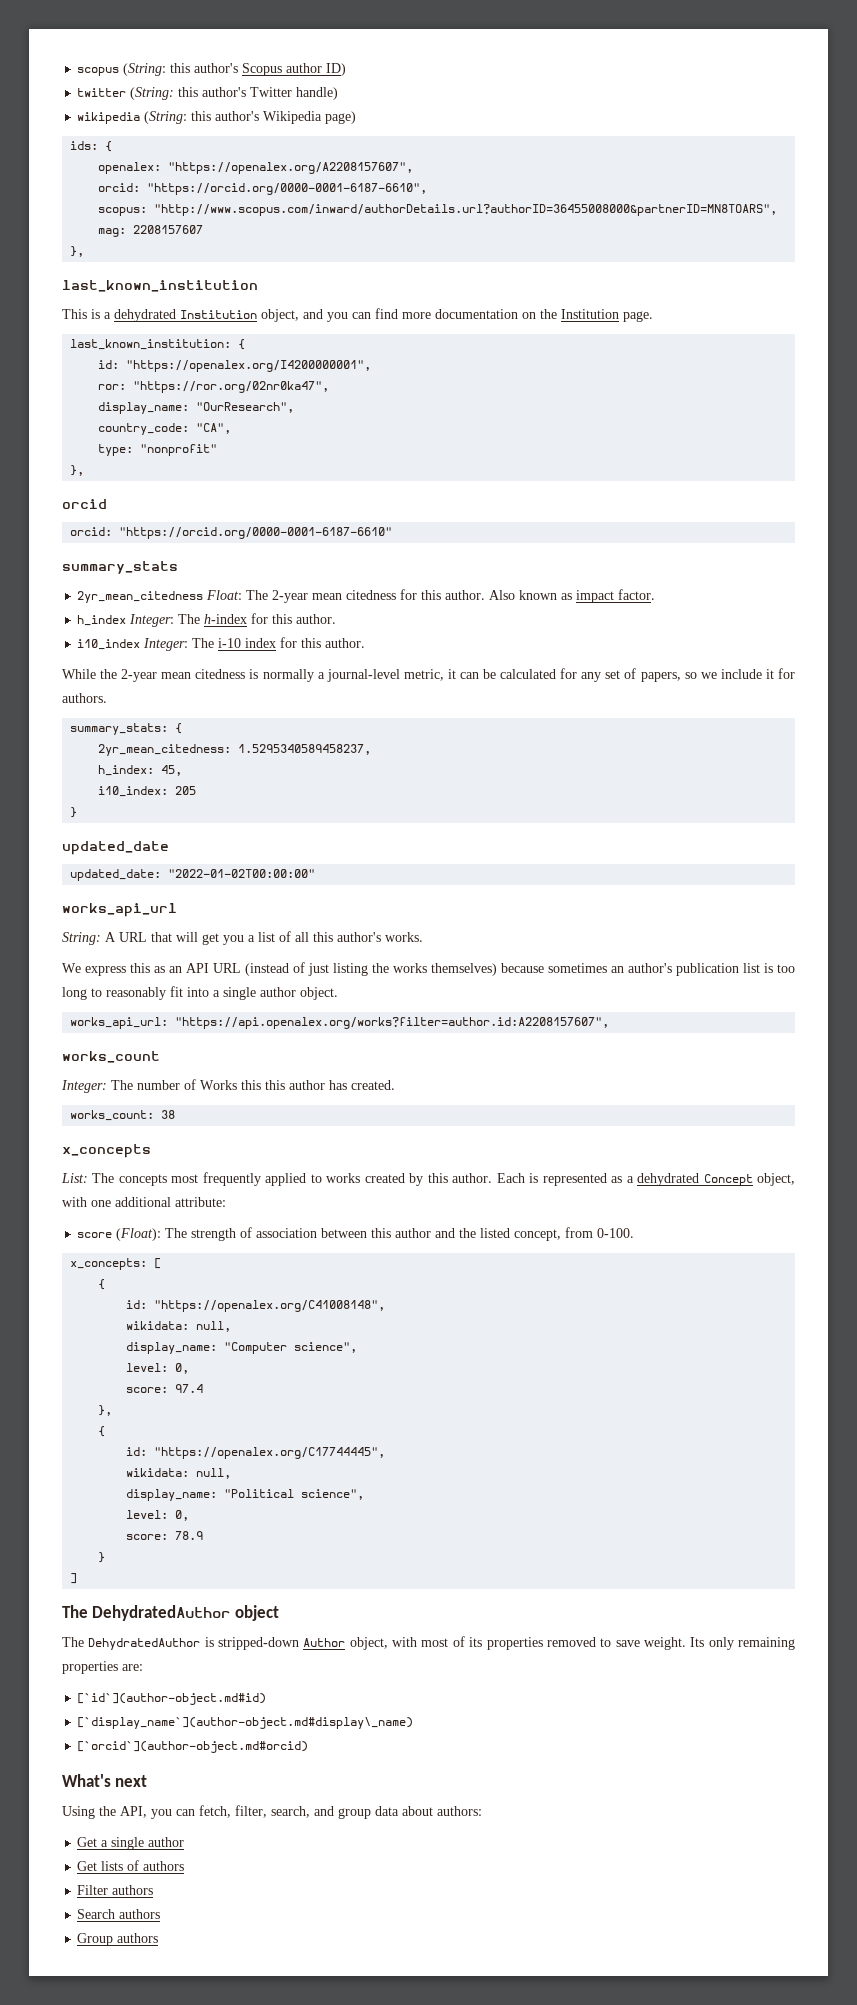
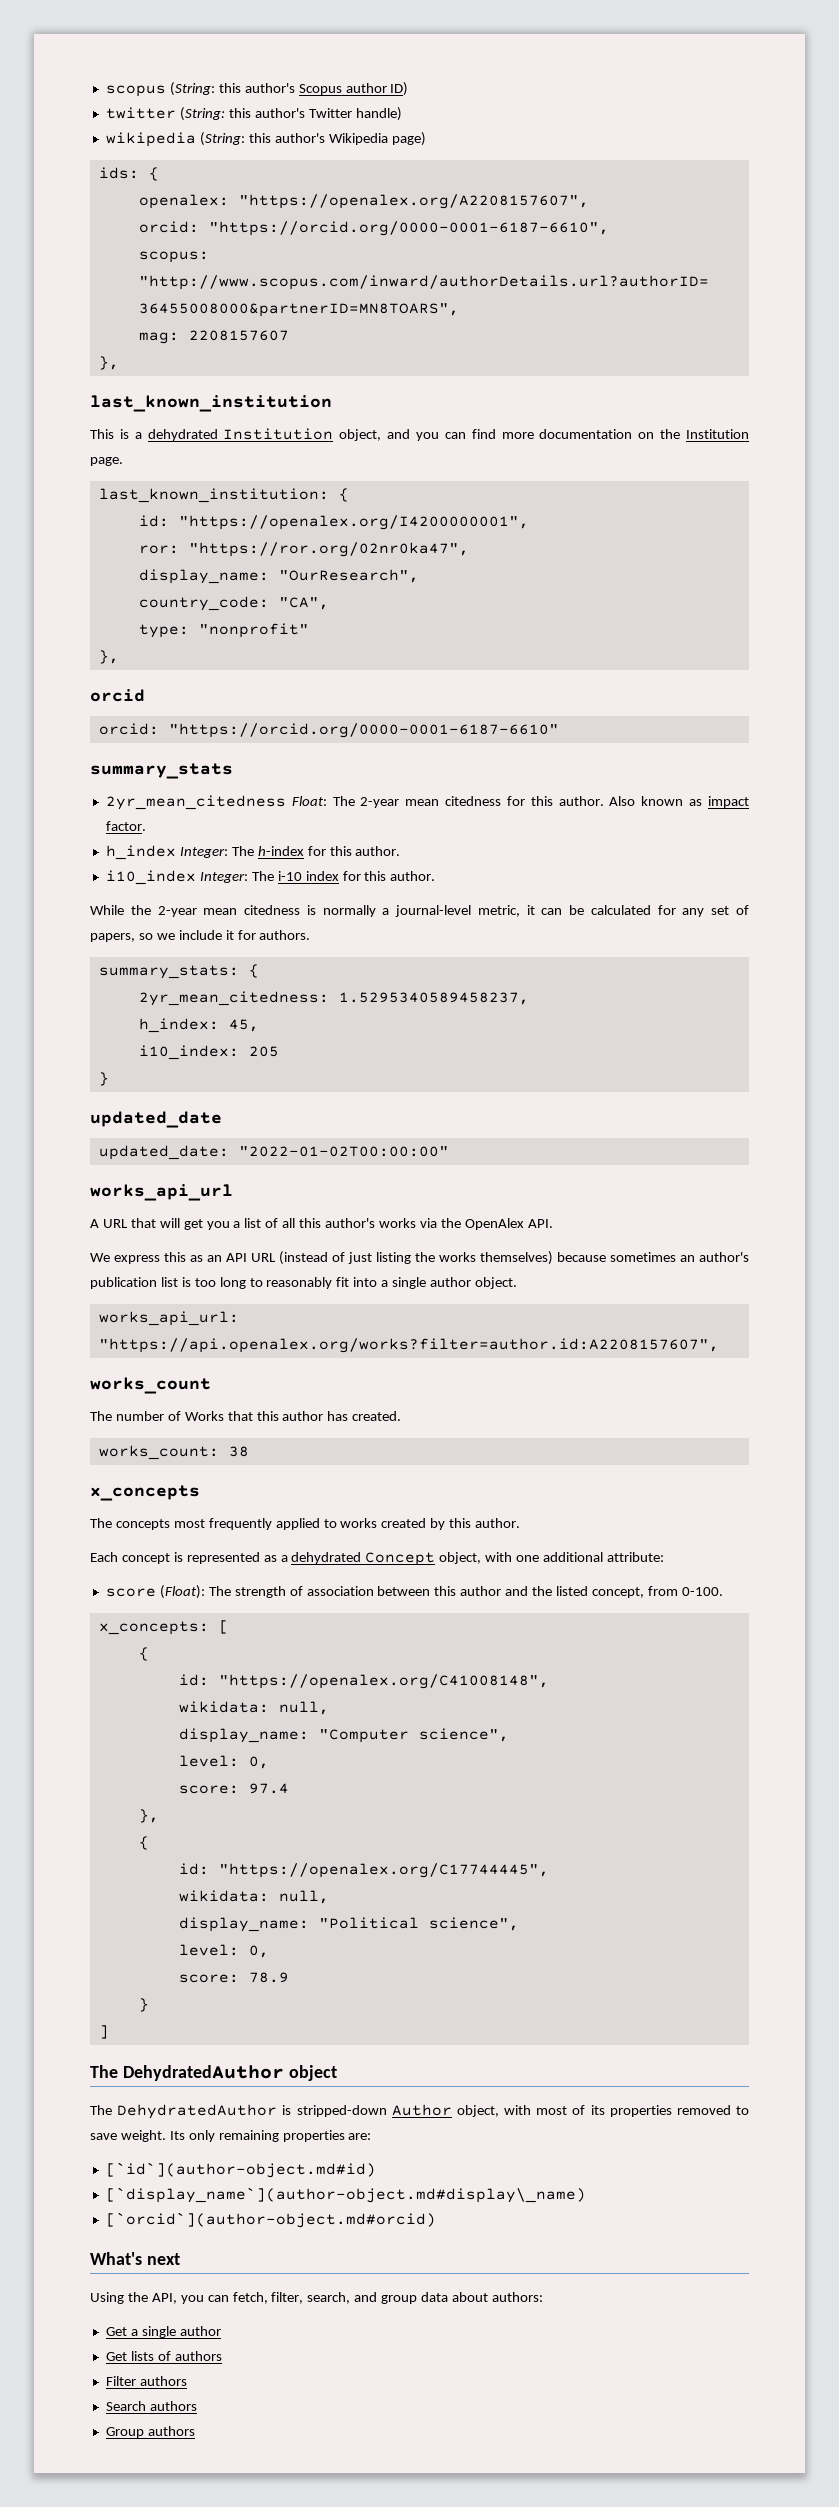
- String: A URL that will get you a list of all this author's works.
+ A URL that will get you a list of all this author's works via the OpenAlex API.
- Integer: The number of Works this this author has created.
+ The number of Works that this author has created.
- List: The concepts most frequently applied to works created by this author. Each is represented as a dehydrated Concept object, with one additional attribute:
+ The concepts most frequently applied to works created by this author.
+ Each concept is represented as a dehydrated Concept object, with one additional attribute:

